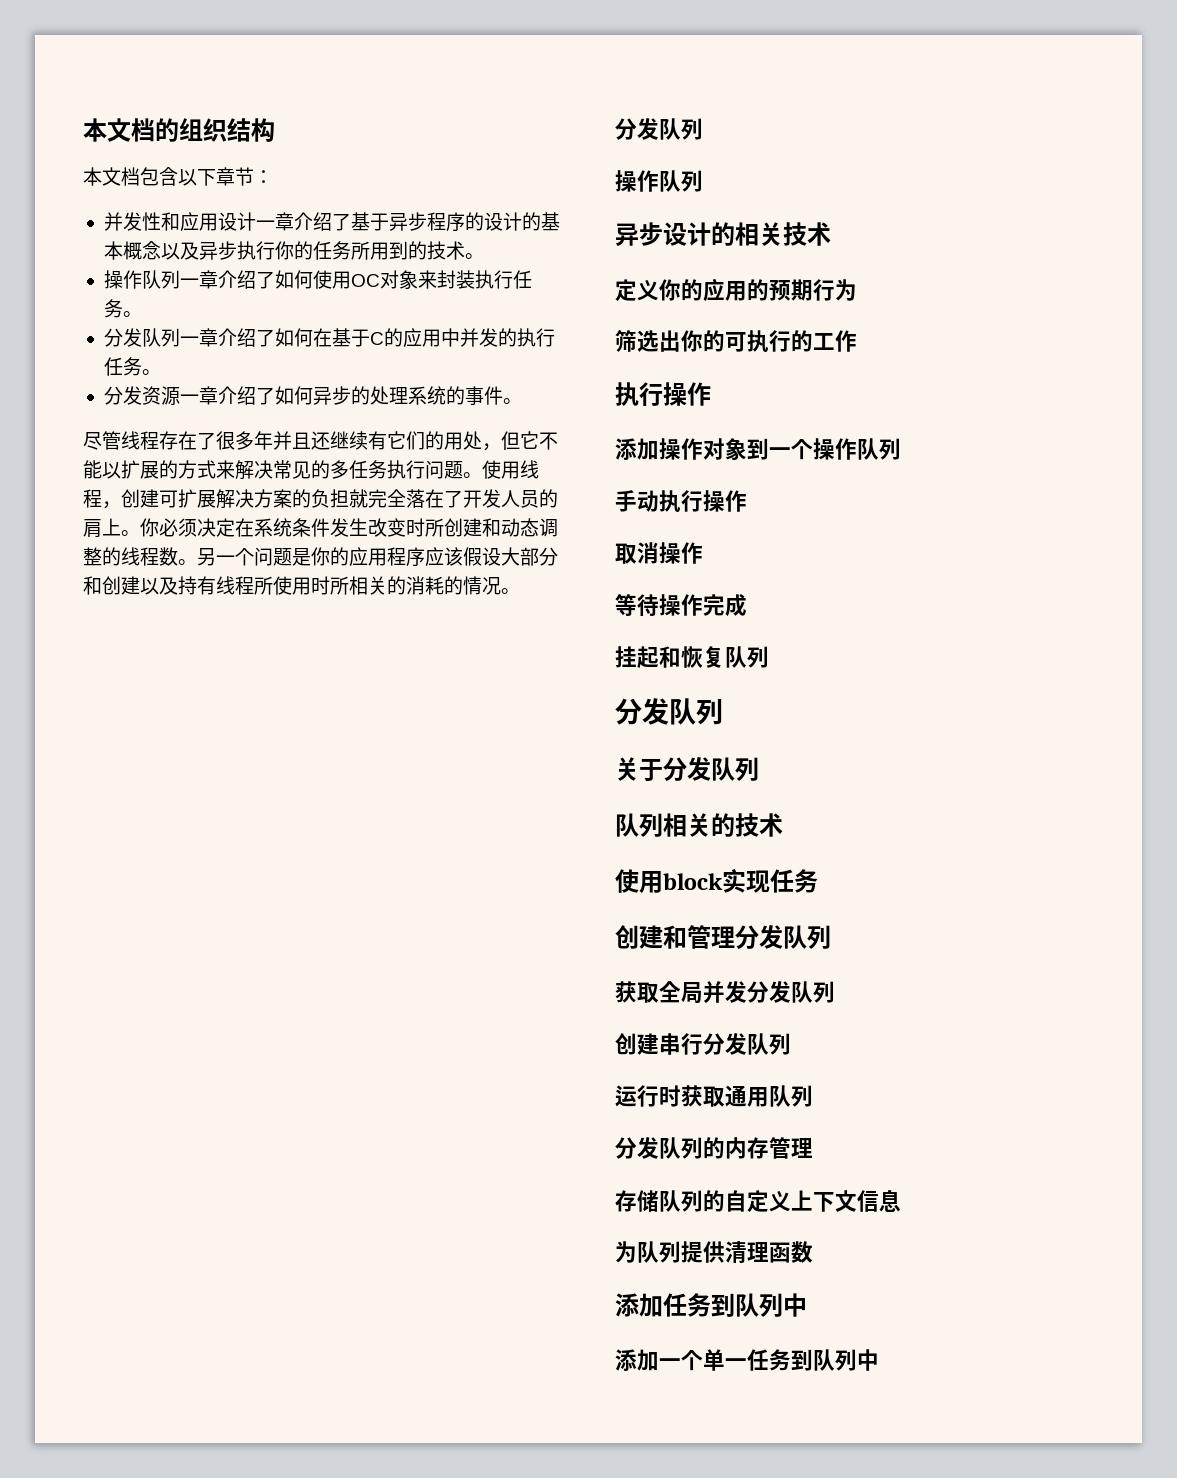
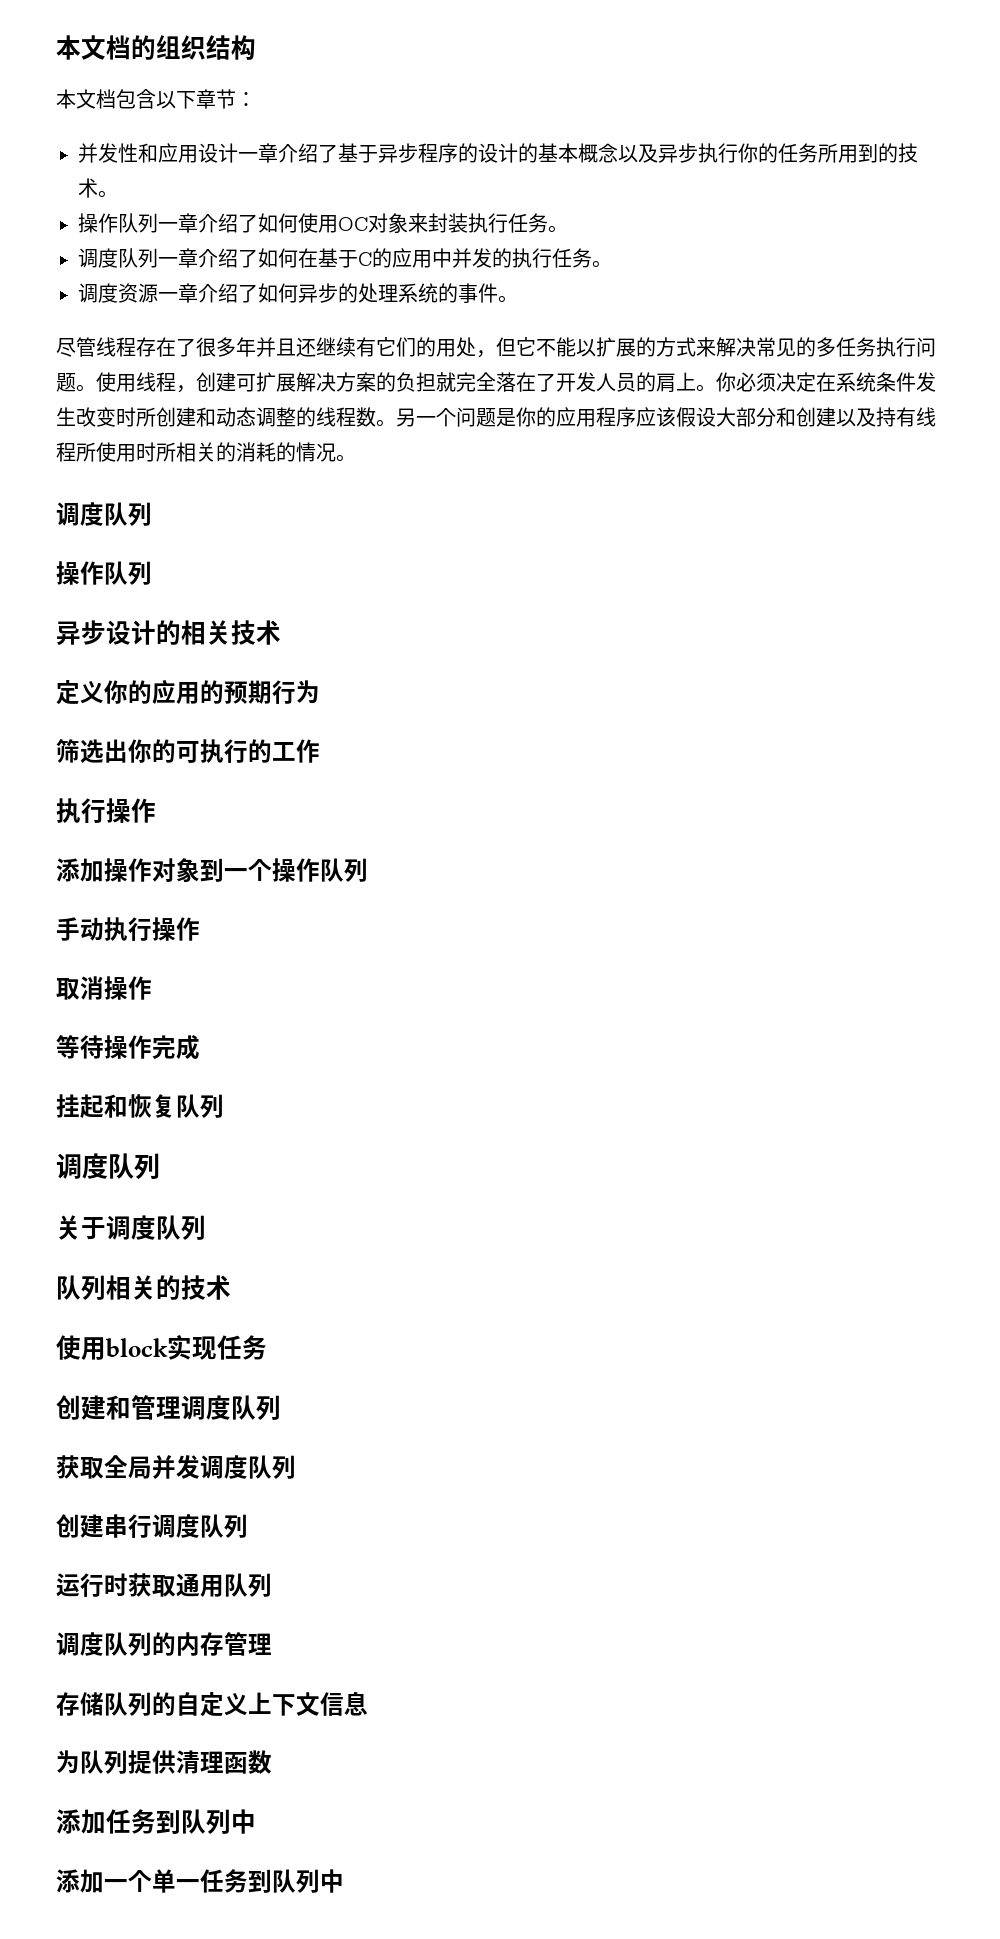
- 分发队列一章介绍了如何在基于C的应用中并发的执行任务。
+ 调度队列一章介绍了如何在基于C的应用中并发的执行任务。
- 分发资源一章介绍了如何异步的处理系统的事件。
+ 调度资源一章介绍了如何异步的处理系统的事件。
  另一个问题是你的应用程序应该假设大部分和创建以及持有线程所使用时所相关的消耗的情况。
- 分发队列
+ 调度队列
  挂起和恢复队列
- 分发队列
+ 调度队列
- 关于分发队列
+ 关于调度队列
- 创建和管理分发队列
+ 创建和管理调度队列
- 获取全局并发分发队列
+ 获取全局并发调度队列
- 创建串行分发队列
+ 创建串行调度队列
- 分发队列的内存管理
+ 调度队列的内存管理

